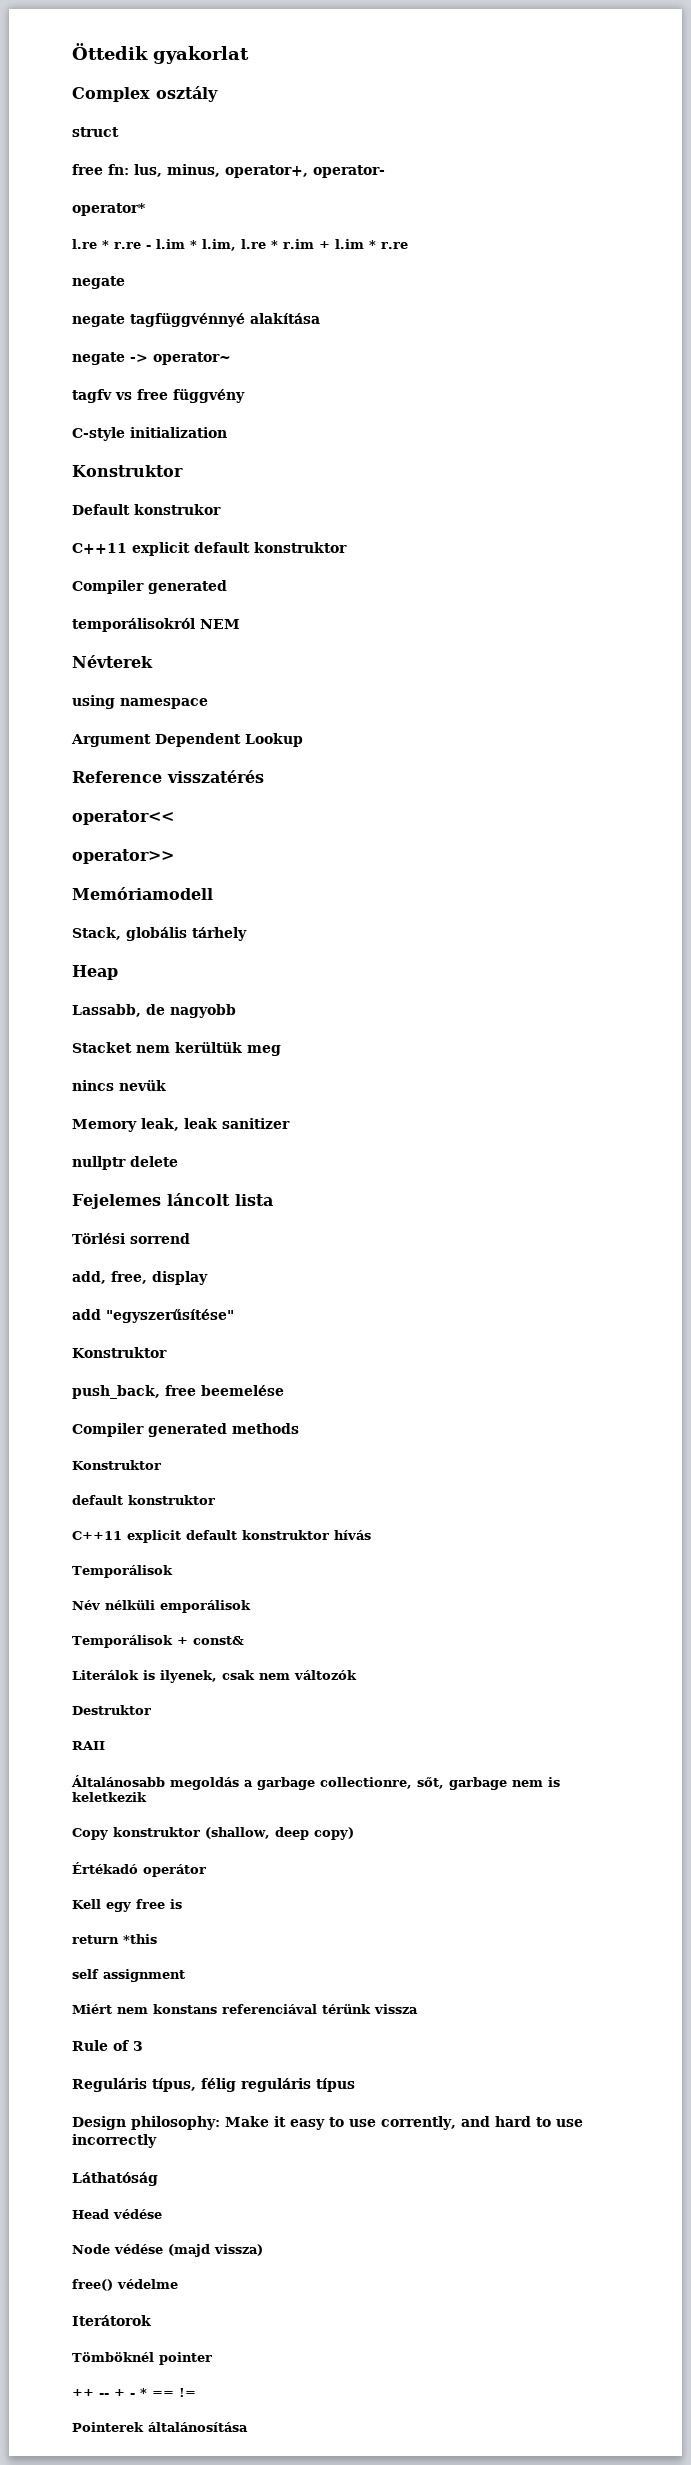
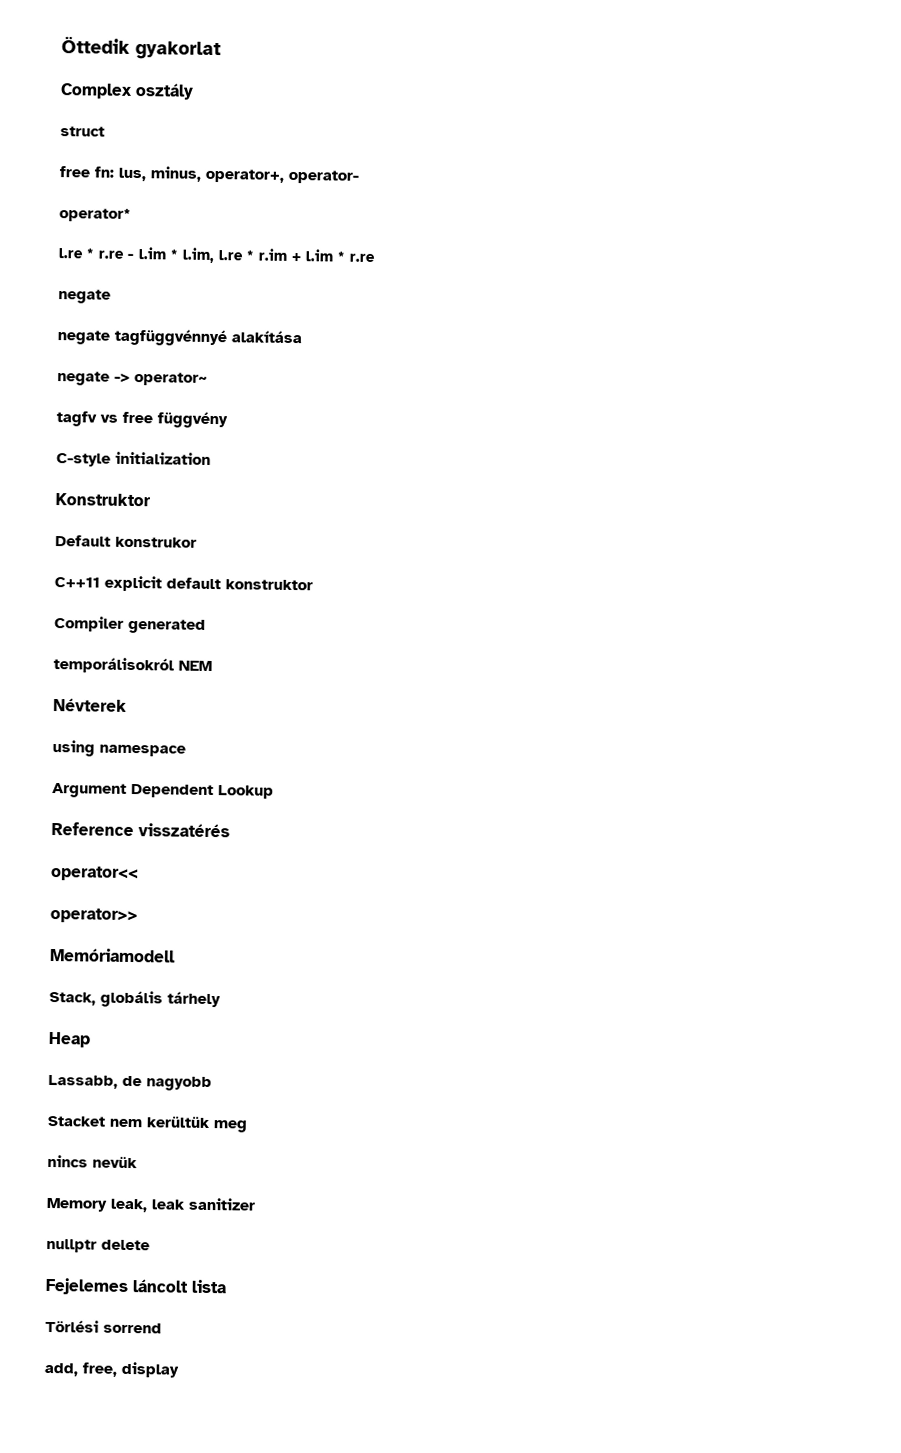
- add "egyszerűsítése"
- Konstruktor
- push_back, free beemelése
- Compiler generated methods
- Konstruktor
- default konstruktor
- C++11 explicit default konstruktor hívás
- Temporálisok
- Név nélküli emporálisok
- Temporálisok + const&
- Literálok is ilyenek, csak nem változók
- Destruktor
- RAII
- Általánosabb megoldás a garbage collectionre, sőt, garbage nem is keletkezik
- Copy konstruktor (shallow, deep copy)
- Értékadó operátor
- Kell egy free is
- return *this
- self assignment
- Miért nem konstans referenciával térünk vissza
- Rule of 3
- Reguláris típus, félig reguláris típus
- Design philosophy: Make it easy to use corrently, and hard to use incorrectly
- Láthatóság
- Head védése
- Node védése (majd vissza)
- free() védelme
- Iterátorok
- Tömböknél pointer
- ++ -- + - * == !=
- Pointerek általánosítása

